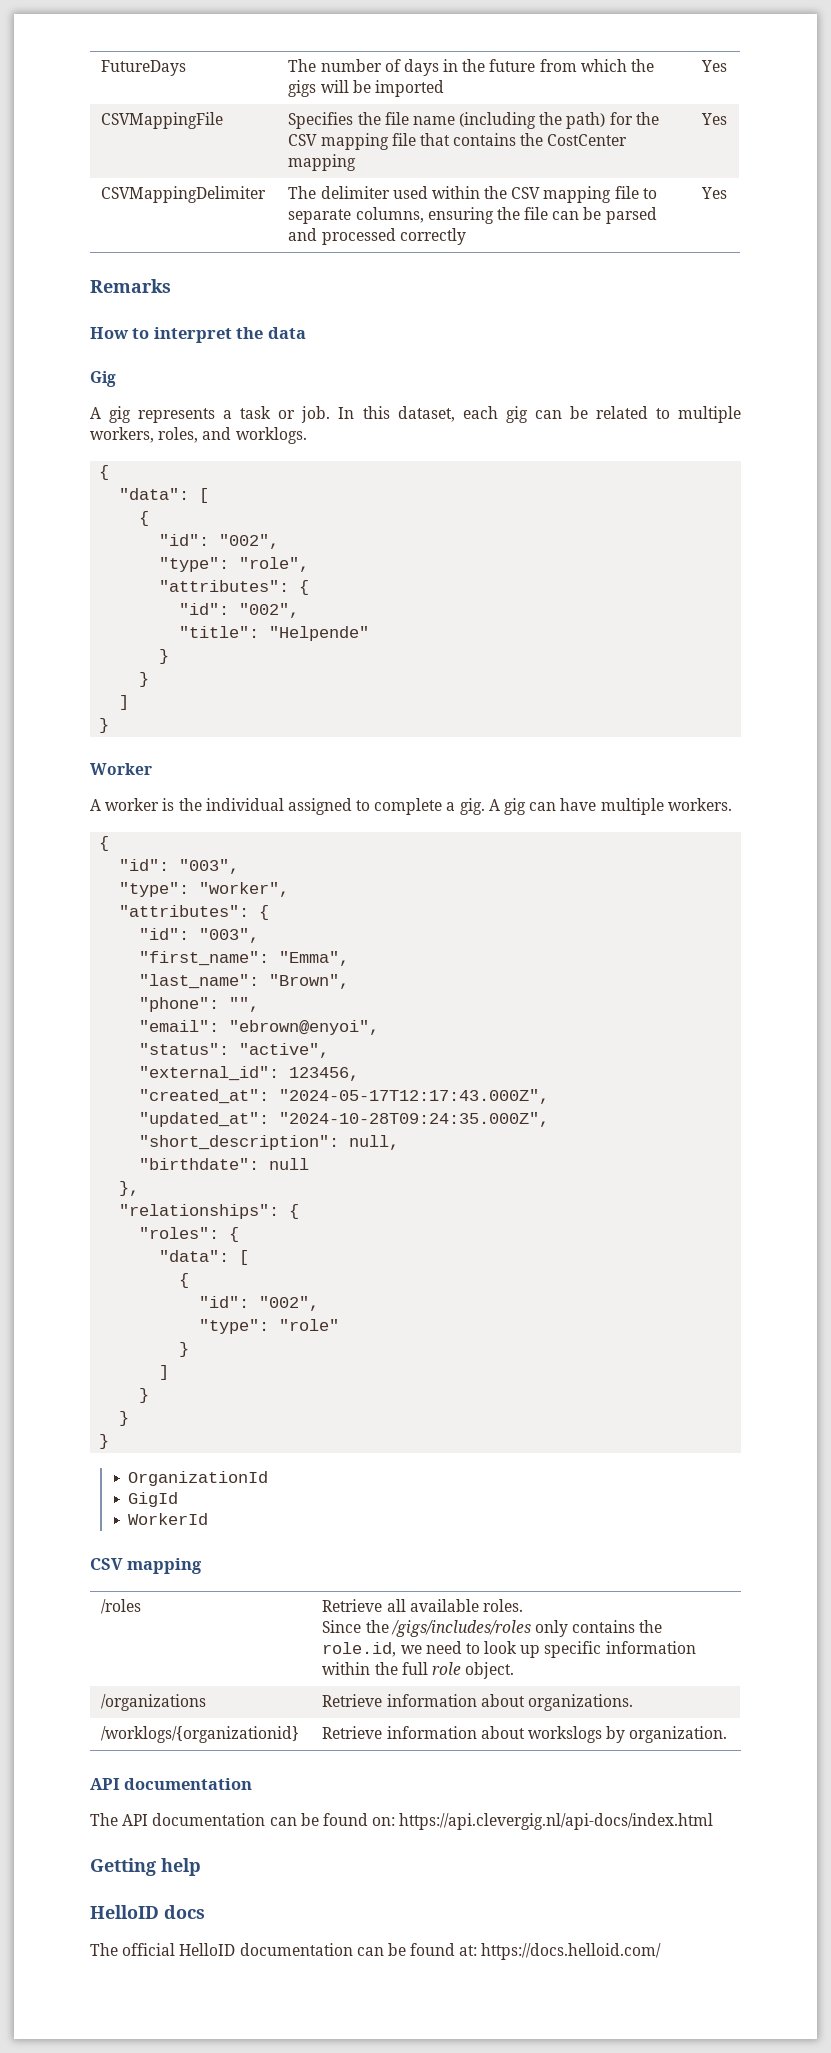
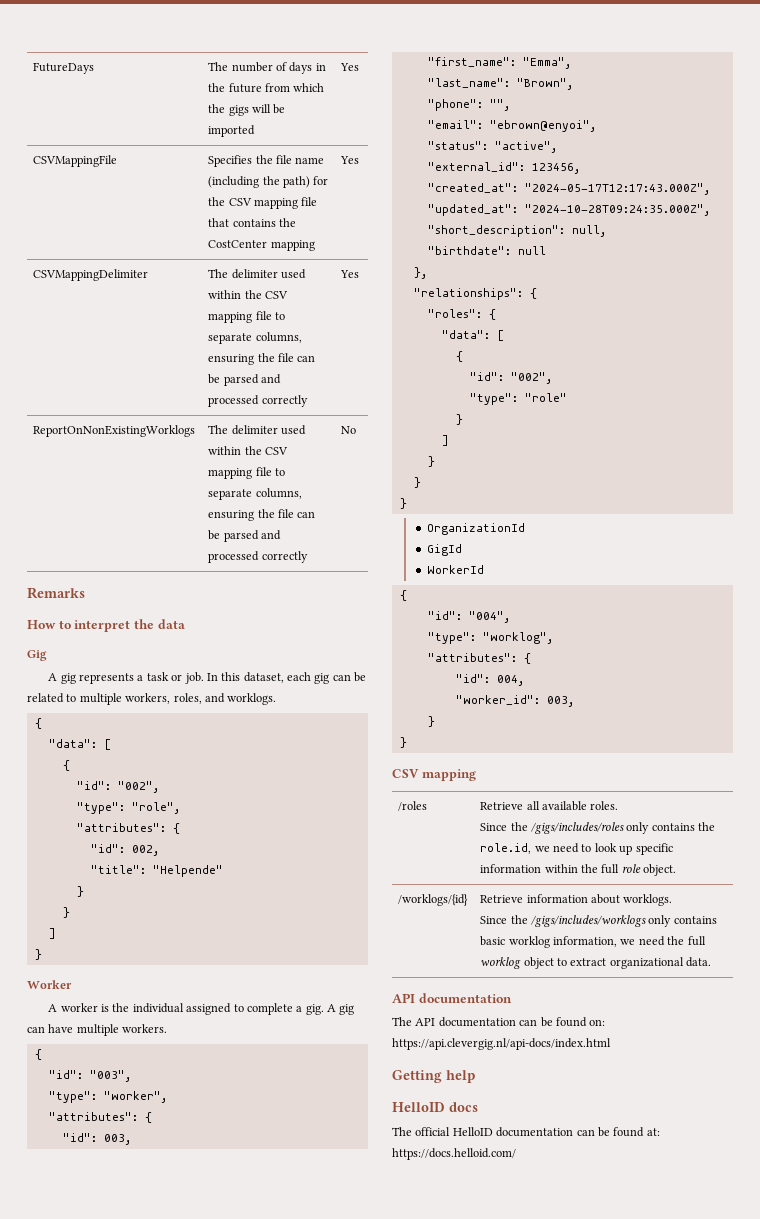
+ ReportOnNonExistingWorklogs | The delimiter used within the CSV mapping file to separate columns, ensuring the file can be parsed and processed correctly | No
  "type": "role",
  "attributes": {
- "id": "002",
+ "id": 002,
  "type": "worker",
  "attributes": {
- "id": "003",
+ "id": 003,
  WorkerId
+ {
+ "id": "004",
+ "type": "worklog",
+ "attributes": {
+ "id": 004,
+ "worker_id": 003,
+ }
+ }
- /organizations | Retrieve information about organizations.
- /worklogs/{organizationid} | Retrieve information about workslogs by organization.
+ /worklogs/{id} | Retrieve information about worklogs.
+ Since the /gigs/includes/worklogs only contains basic worklog information, we need the full worklog object to extract organizational data.

